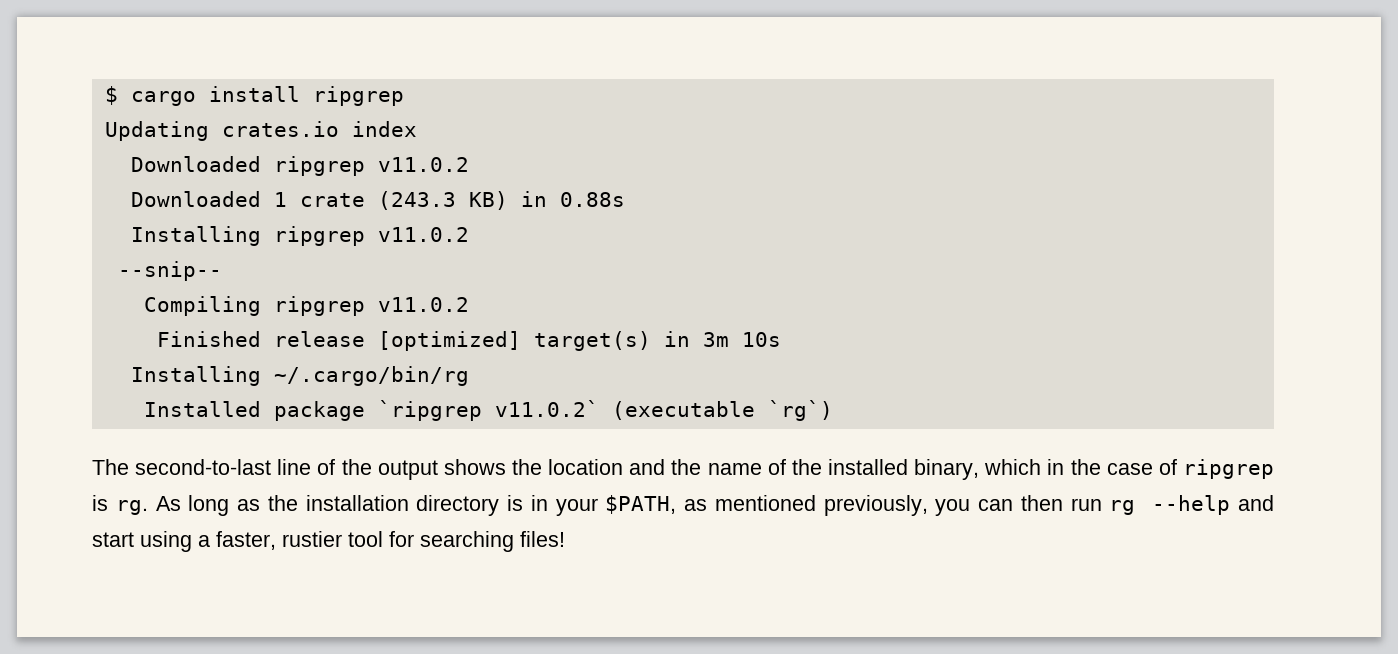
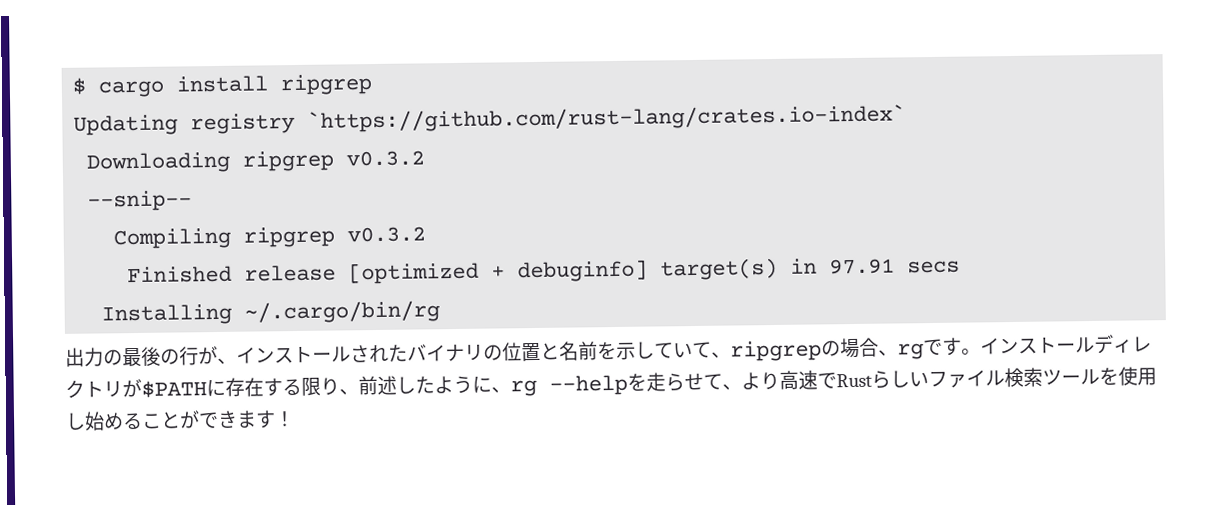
- Updating crates.io index
- Downloaded ripgrep v11.0.2
- Downloaded 1 crate (243.3 KB) in 0.88s
- Installing ripgrep v11.0.2
+ Updating registry `https://github.com/rust-lang/crates.io-index`
+ Downloading ripgrep v0.3.2
- Compiling ripgrep v11.0.2
+ Compiling ripgrep v0.3.2
- Finished release [optimized] target(s) in 3m 10s
+ Finished release [optimized + debuginfo] target(s) in 97.91 secs
  Installing ~/.cargo/bin/rg
- Installed package `ripgrep v11.0.2` (executable `rg`)
- The second-to-last line of the output shows the location and the name of the installed binary, which in the case of ripgrep is rg. As long as the installation directory is in your $PATH, as mentioned previously, you can then run rg --help and start using a faster, rustier tool for searching files!
+ 出力の最後の行が、インストールされたバイナリの位置と名前を示していて、ripgrepの場合、rgです。インストールディレクトリが$PATHに存在する限り、前述したように、rg --helpを走らせて、より高速でRustらしいファイル検索ツールを使用し始めることができます！

